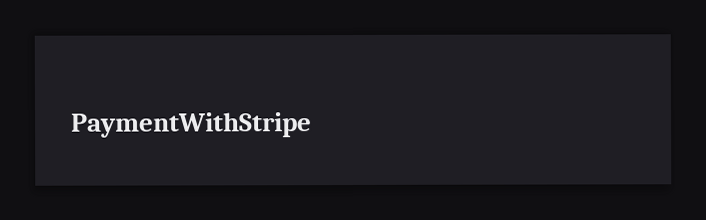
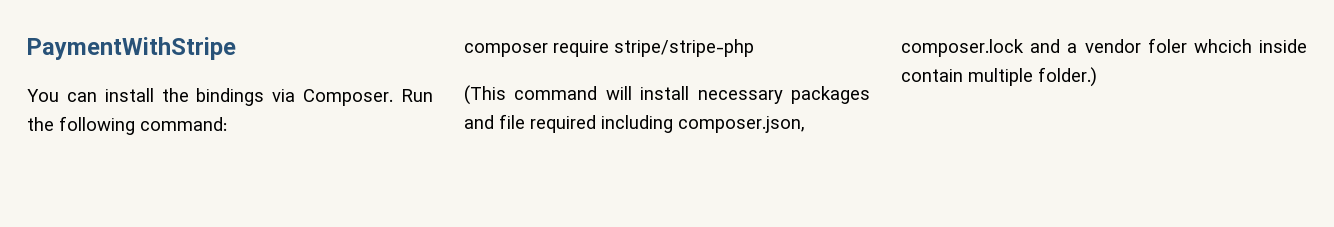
+ You can install the bindings via Composer. Run the following command:
+ composer require stripe/stripe-php
+ (This command will install necessary packages and file required including composer.json, composer.lock and a vendor foler whcich inside contain multiple folder.)

